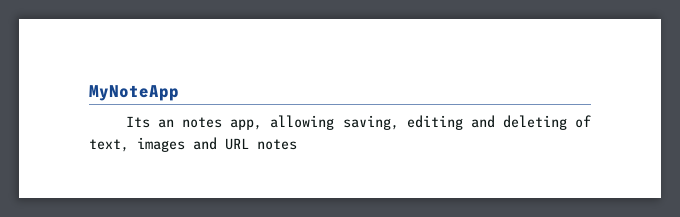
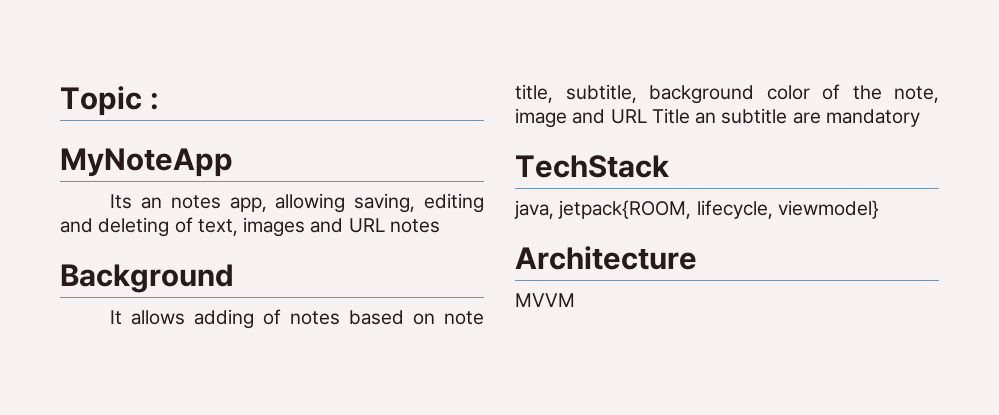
+ Topic :
+ Background
+ It allows adding of notes based on note title, subtitle, background color of the note, image and URL Title an subtitle are mandatory
+ TechStack
+ java, jetpack{ROOM, lifecycle, viewmodel}
+ Architecture
+ MVVM

